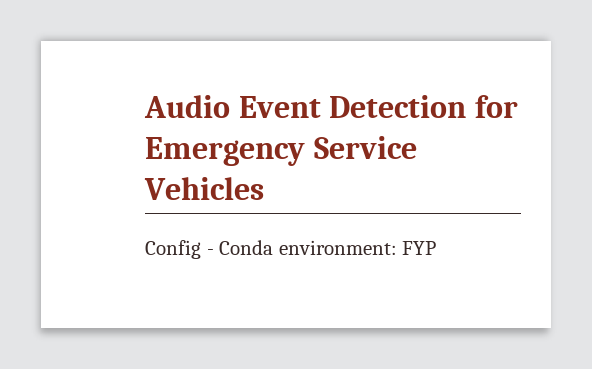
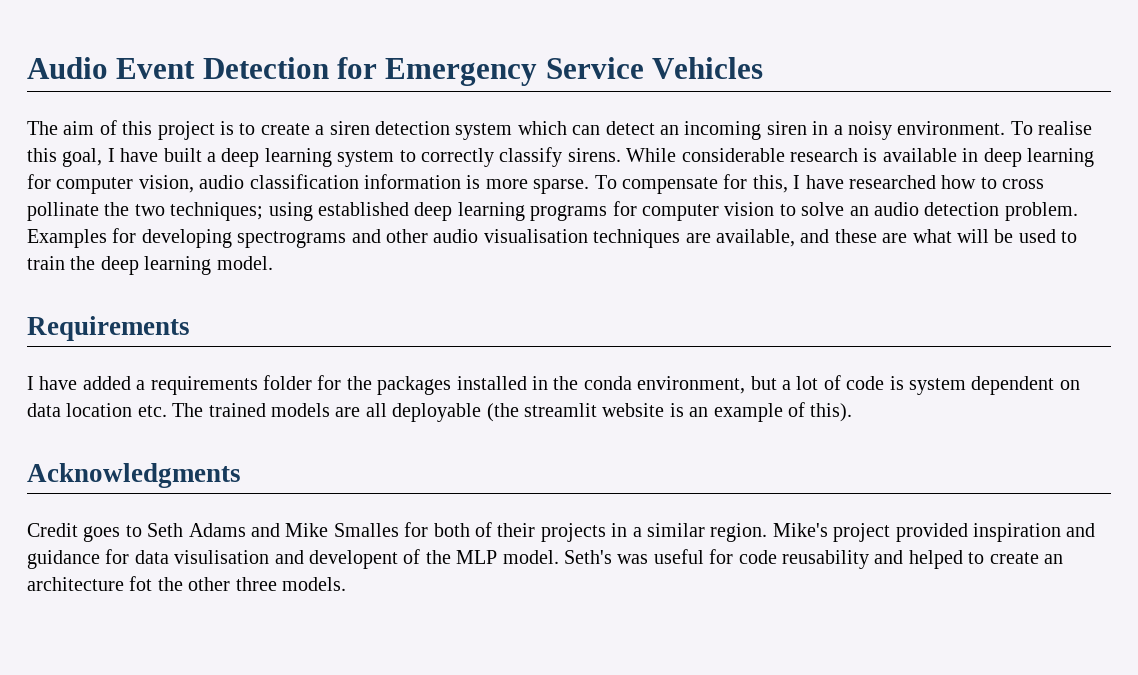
- Config - Conda environment: FYP
+ The aim of this project is to create a siren detection system which can detect an incoming siren in a noisy environment. To realise this goal, I have built a deep learning system to correctly classify sirens. While considerable research is available in deep learning for computer vision, audio classification information is more sparse. To compensate for this, I have researched how to cross pollinate the two techniques; using established deep learning programs for computer vision to solve an audio detection problem. Examples for developing spectrograms and other audio visualisation techniques are available, and these are what will be used to train the deep learning model.
+ Requirements
+ I have added a requirements folder for the packages installed in the conda environment, but a lot of code is system dependent on data location etc. The trained models are all deployable (the streamlit website is an example of this).
+ Acknowledgments
+ Credit goes to Seth Adams and Mike Smalles for both of their projects in a similar region. Mike's project provided inspiration and guidance for data visulisation and developent of the MLP model. Seth's was useful for code reusability and helped to create an architecture fot the other three models.

